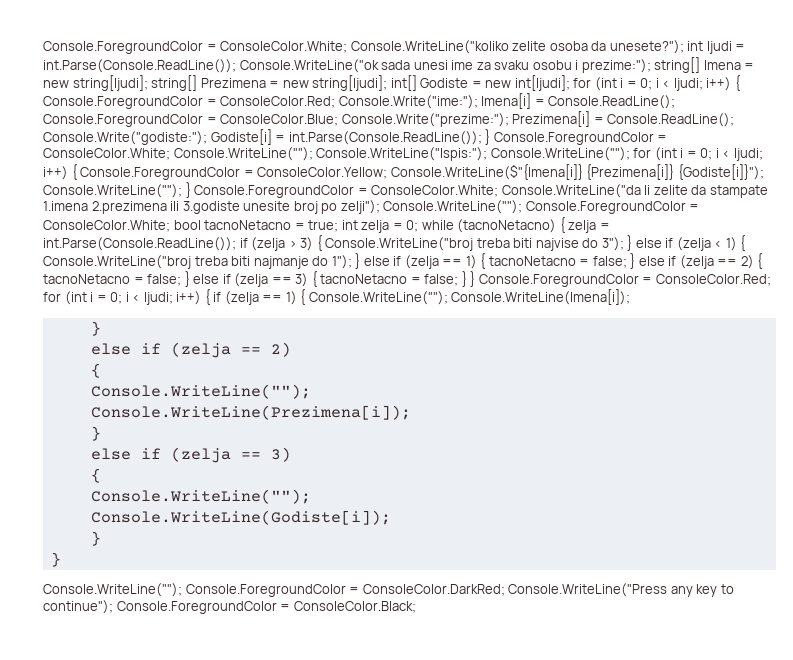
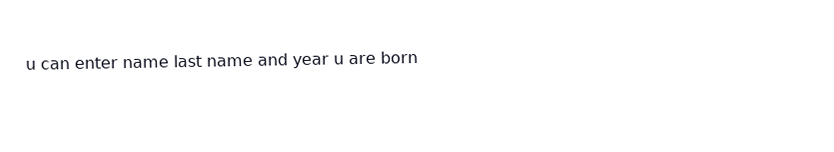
- Console.ForegroundColor = ConsoleColor.White; Console.WriteLine("koliko zelite osoba da unesete?"); int ljudi = int.Parse(Console.ReadLine()); Console.WriteLine("ok sada unesi ime za svaku osobu i prezime:"); string[] Imena = new string[ljudi]; string[] Prezimena = new string[ljudi]; int[] Godiste = new int[ljudi]; for (int i = 0; i < ljudi; i++) { Console.ForegroundColor = ConsoleColor.Red; Console.Write("ime:"); Imena[i] = Console.ReadLine(); Console.ForegroundColor = ConsoleColor.Blue; Console.Write("prezime:"); Prezimena[i] = Console.ReadLine(); Console.Write("godiste:"); Godiste[i] = int.Parse(Console.ReadLine()); } Console.ForegroundColor = ConsoleColor.White; Console.WriteLine(""); Console.WriteLine("Ispis:"); Console.WriteLine(""); for (int i = 0; i < ljudi; i++) { Console.ForegroundColor = ConsoleColor.Yellow; Console.WriteLine($"{Imena[i]} {Prezimena[i]} {Godiste[i]}"); Console.WriteLine(""); } Console.ForegroundColor = ConsoleColor.White; Console.WriteLine("da li zelite da stampate 1.imena 2.prezimena ili 3.godiste unesite broj po zelji"); Console.WriteLine(""); Console.ForegroundColor = ConsoleColor.White; bool tacnoNetacno = true; int zelja = 0; while (tacnoNetacno) { zelja = int.Parse(Console.ReadLine()); if (zelja > 3) { Console.WriteLine("broj treba biti najvise do 3"); } else if (zelja < 1) { Console.WriteLine("broj treba biti najmanje do 1"); } else if (zelja == 1) { tacnoNetacno = false; } else if (zelja == 2) { tacnoNetacno = false; } else if (zelja == 3) { tacnoNetacno = false; } } Console.ForegroundColor = ConsoleColor.Red; for (int i = 0; i < ljudi; i++) { if (zelja == 1) { Console.WriteLine(""); Console.WriteLine(Imena[i]);
- }
- else if (zelja == 2)
- {
- Console.WriteLine("");
- Console.WriteLine(Prezimena[i]);
- }
- else if (zelja == 3)
- {
- Console.WriteLine("");
- Console.WriteLine(Godiste[i]);
- }
- }
- Console.WriteLine(""); Console.ForegroundColor = ConsoleColor.DarkRed; Console.WriteLine("Press any key to continue"); Console.ForegroundColor = ConsoleColor.Black;
+ u can enter name last name and year u are born

